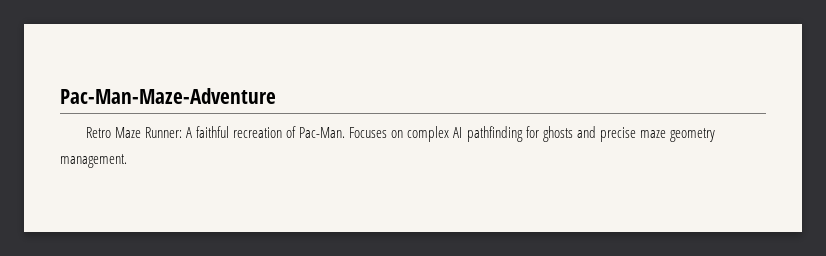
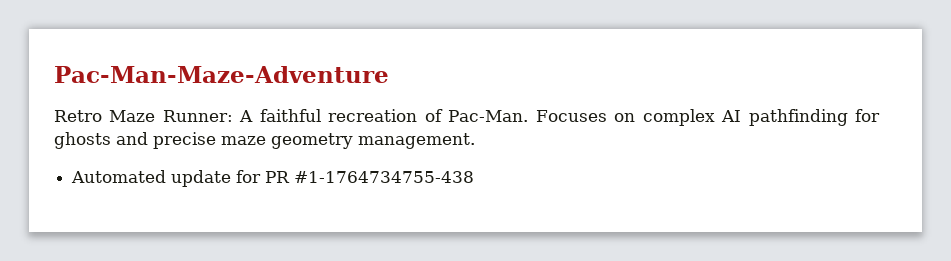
+ Automated update for PR #1-1764734755-438

